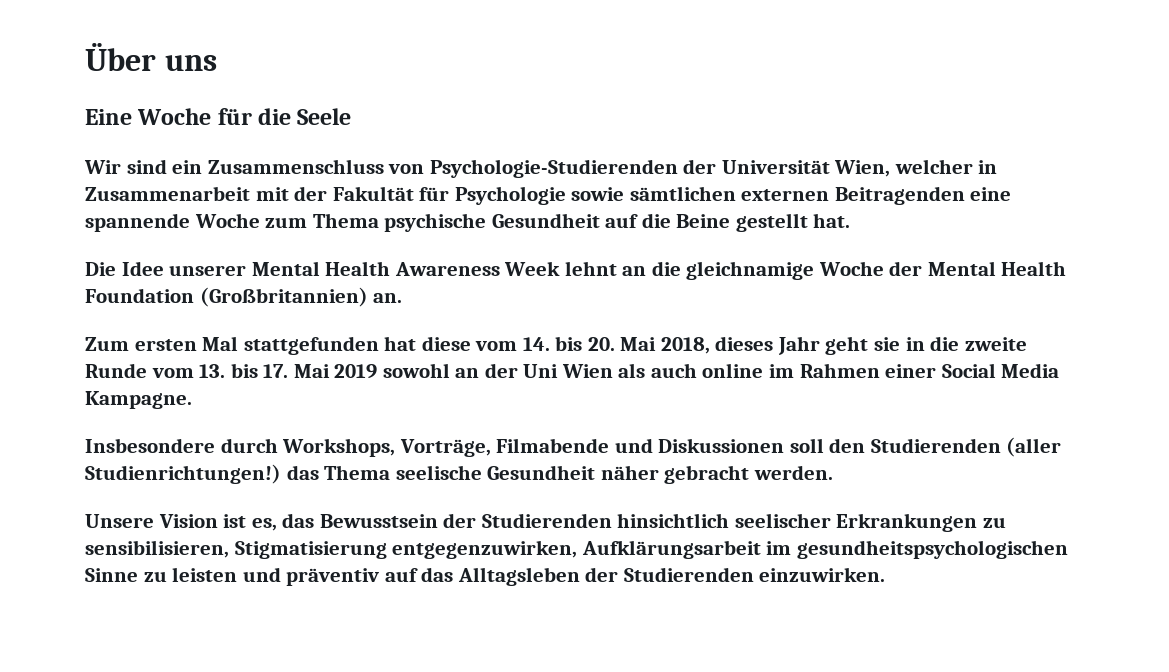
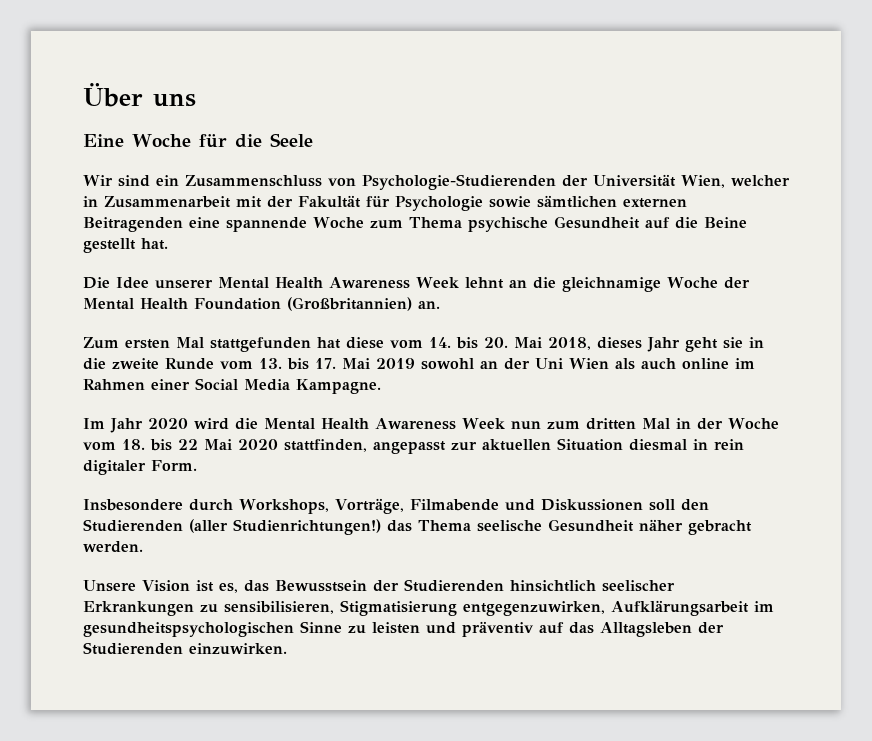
+ Im Jahr 2020 wird die Mental Health Awareness Week nun zum dritten Mal in der Woche vom 18. bis 22 Mai 2020 stattfinden, angepasst zur aktuellen Situation diesmal in rein digitaler Form.

